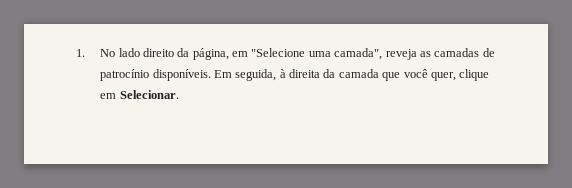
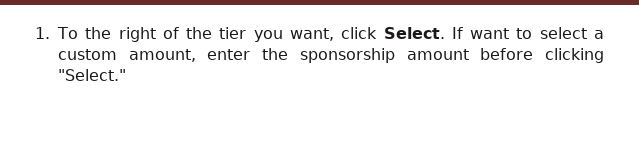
- 1. No lado direito da página, em "Selecione uma camada", reveja as camadas de patrocínio disponíveis. Em seguida, à direita da camada que você quer, clique em Selecionar.
+ 1. To the right of the tier you want, click Select. If want to select a custom amount, enter the sponsorship amount before clicking "Select."

